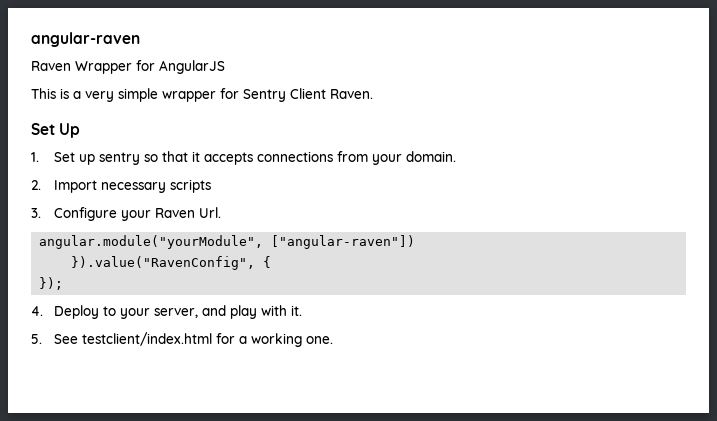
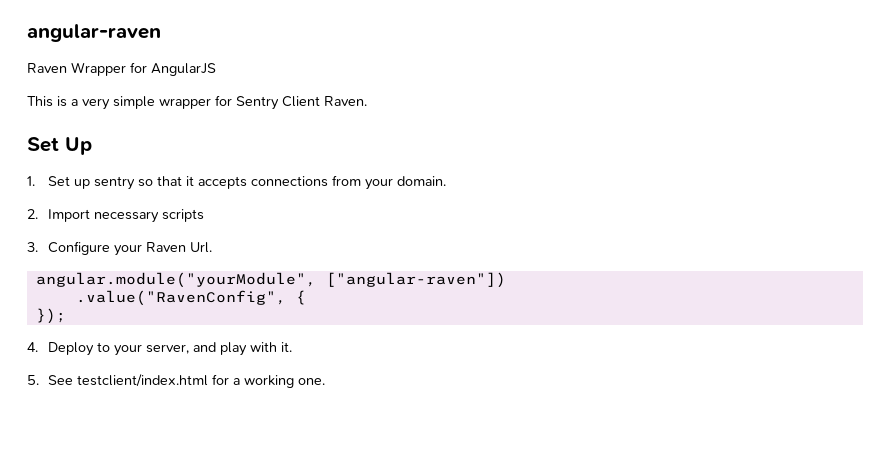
- }).value("RavenConfig", {
+ .value("RavenConfig", {

